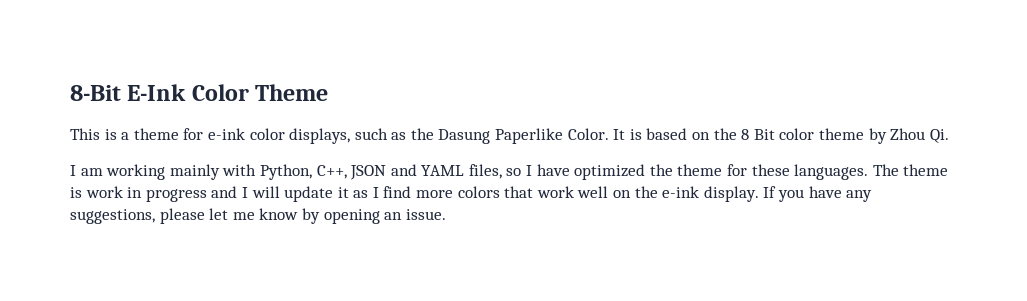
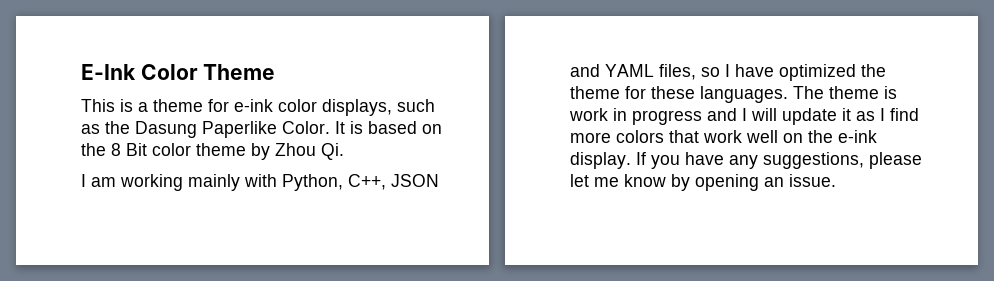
- 8-Bit E-Ink Color Theme
+ E-Ink Color Theme

